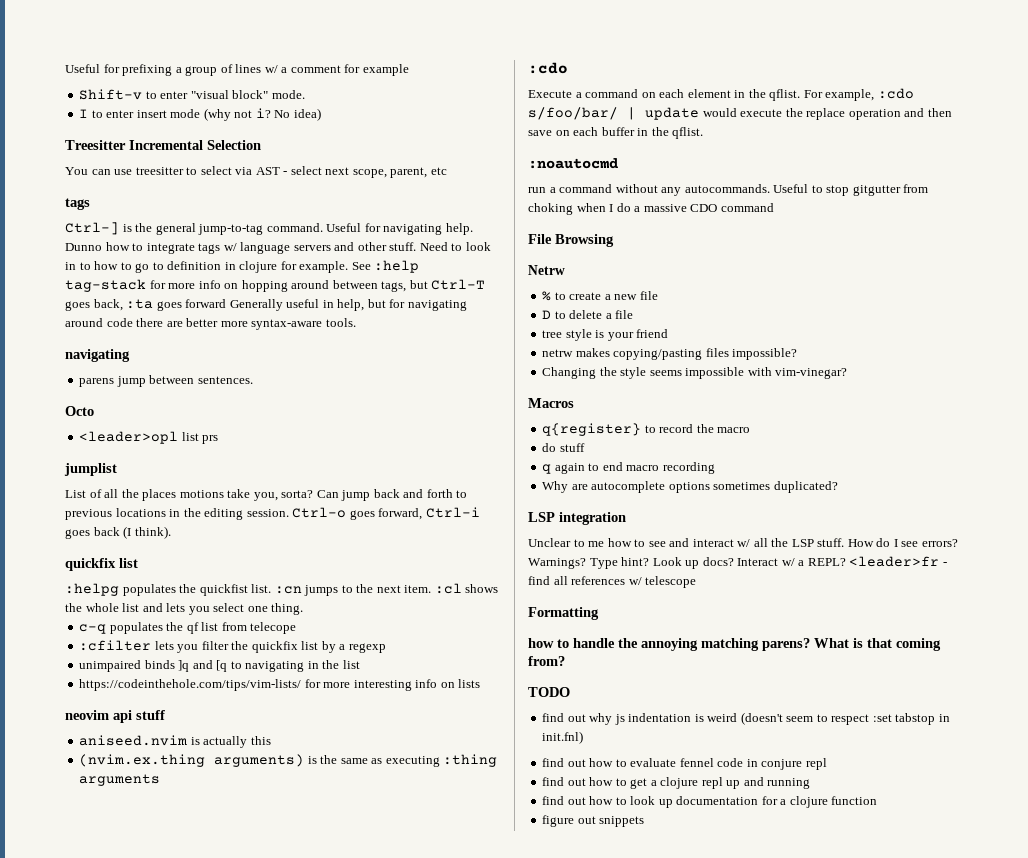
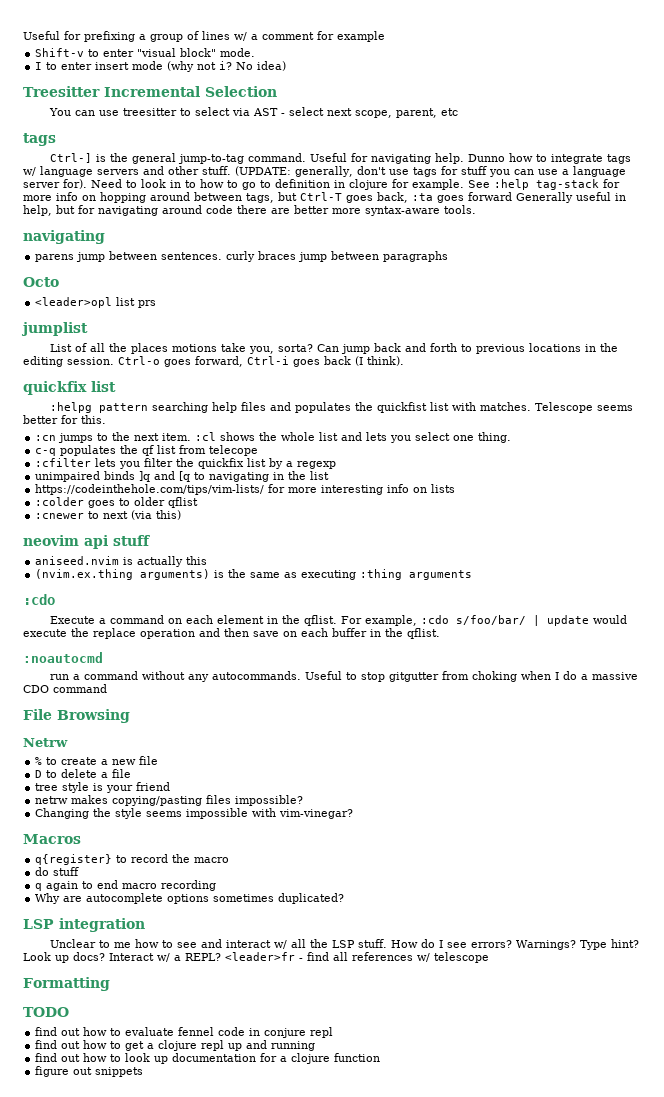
+ (UPDATE: generally, don't use tags for stuff you can use a language server for).
- parens jump between sentences.
+ parens jump between sentences. curly braces jump between paragraphs
- :helpg populates the quickfist list. :cn jumps to the next item. :cl shows the whole list and lets you select one thing.
+ :helpg pattern searching help files and populates the quickfist list with matches. Telescope seems better for this.
+ :cn jumps to the next item. :cl shows the whole list and lets you select one thing.
+ :colder goes to older qflist
+ :cnewer to next (via this)
- how to handle the annoying matching parens? What is that coming from?
  TODO
- find out why js indentation is weird (doesn't seem to respect :set tabstop in init.fnl)

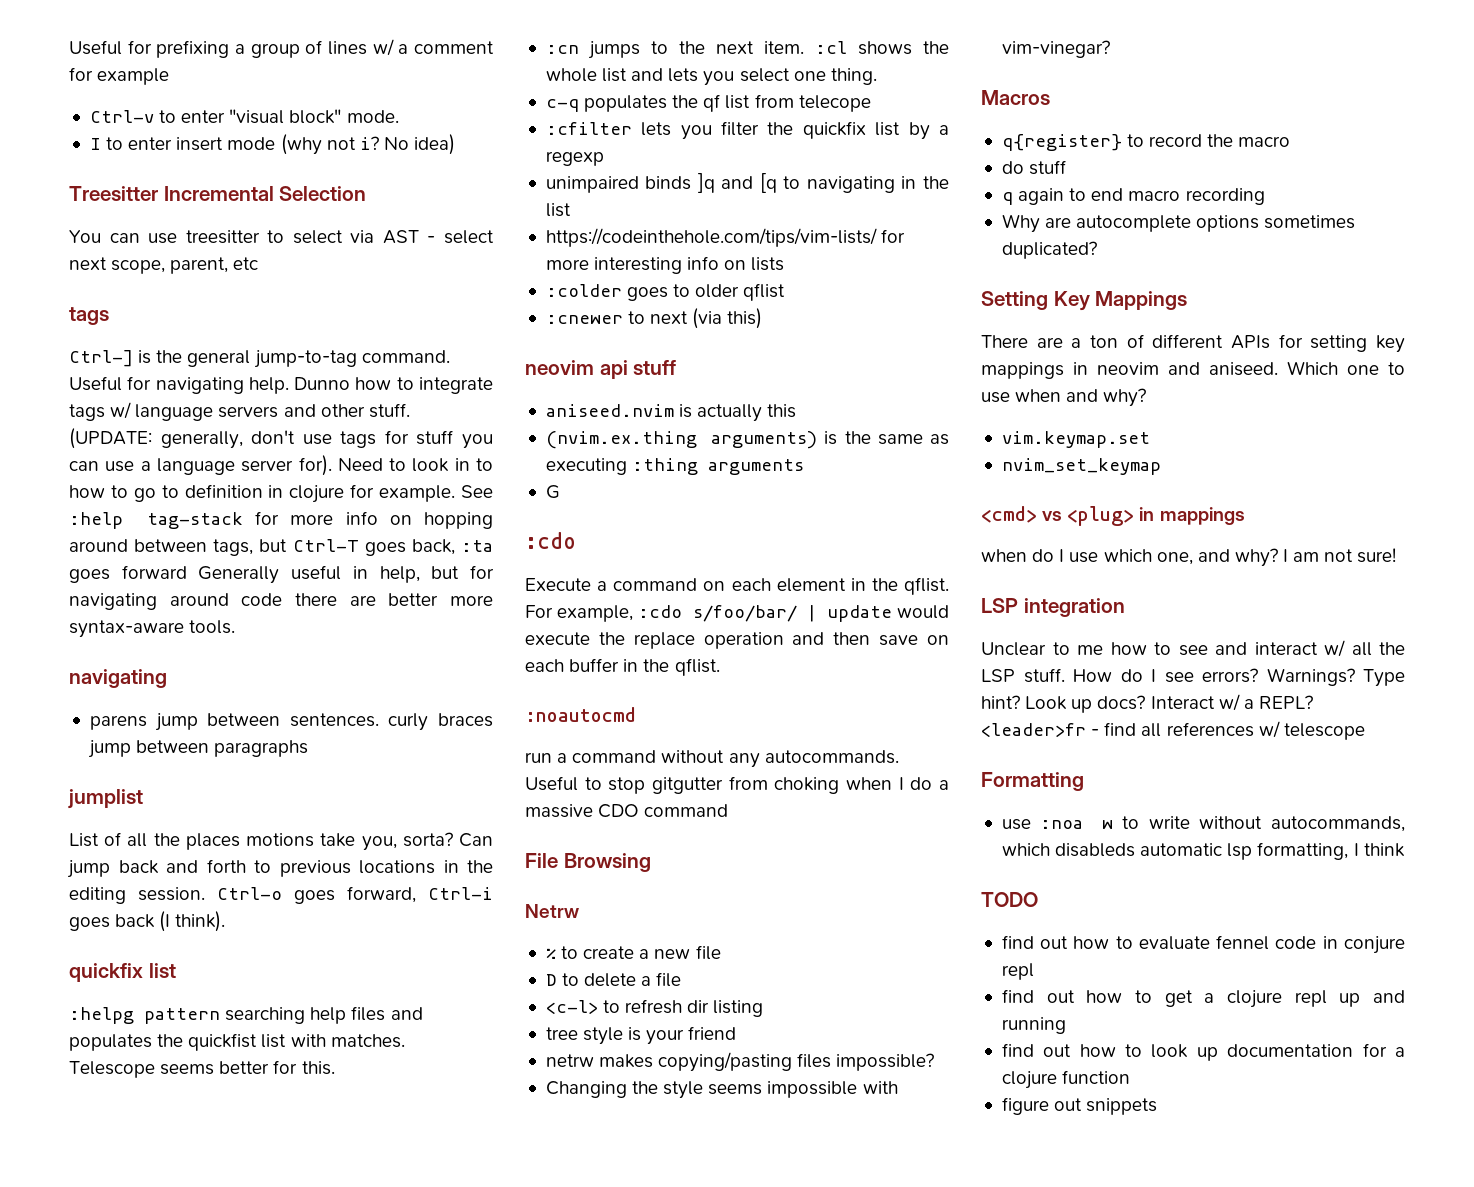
- Shift-v to enter "visual block" mode.
+ Ctrl-v to enter "visual block" mode.
- Octo
- <leader>opl list prs
+ G
+ <c-l> to refresh dir listing
+ Setting Key Mappings
+ There are a ton of different APIs for setting key mappings in neovim and aniseed. Which one to use when and why?
+ vim.keymap.set
+ nvim_set_keymap
+ <cmd> vs <plug> in mappings
+ when do I use which one, and why? I am not sure!
+ use :noa w to write without autocommands, which disableds automatic lsp formatting, I think

